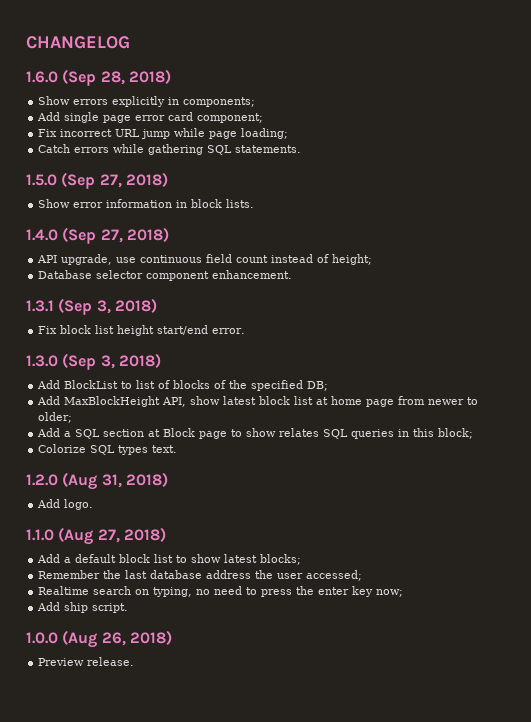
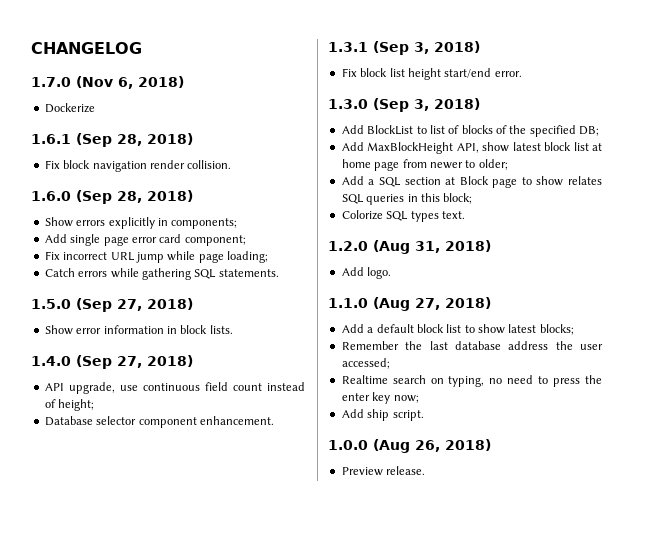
+ 1.7.0 (Nov 6, 2018)
+ Dockerize
+ 1.6.1 (Sep 28, 2018)
+ Fix block navigation render collision.

